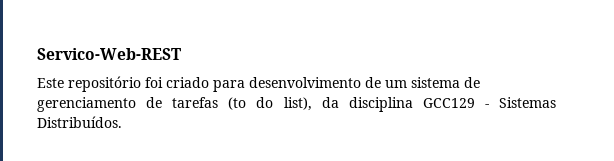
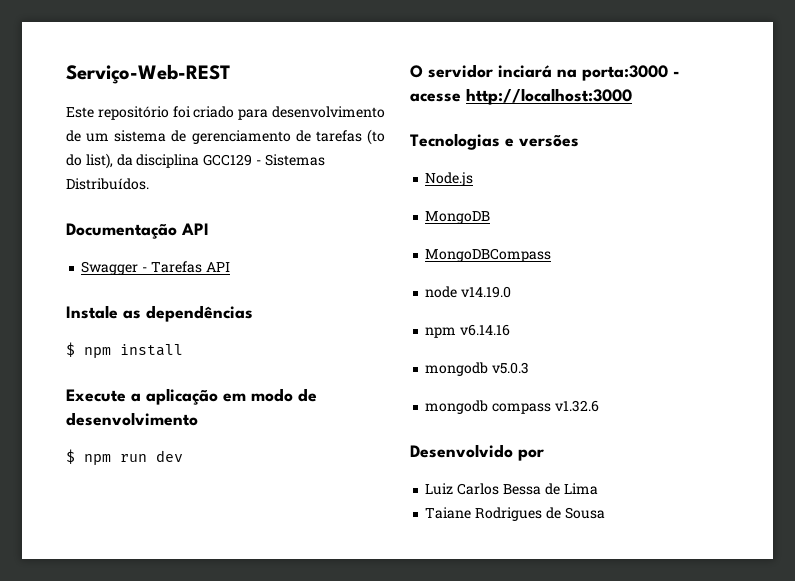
- Servico-Web-REST
+ Serviço-Web-REST
+ Documentação API
+ Swagger - Tarefas API
+ Instale as dependências
+ $ npm install
+ Execute a aplicação em modo de desenvolvimento
+ $ npm run dev
+ O servidor inciará na porta:3000 - acesse http://localhost:3000
+ Tecnologias e versões
+ Node.js
+ MongoDB
+ MongoDBCompass
+ node v14.19.0
+ npm v6.14.16
+ mongodb v5.0.3
+ mongodb compass v1.32.6
+ Desenvolvido por
+ Luiz Carlos Bessa de Lima
+ Taiane Rodrigues de Sousa

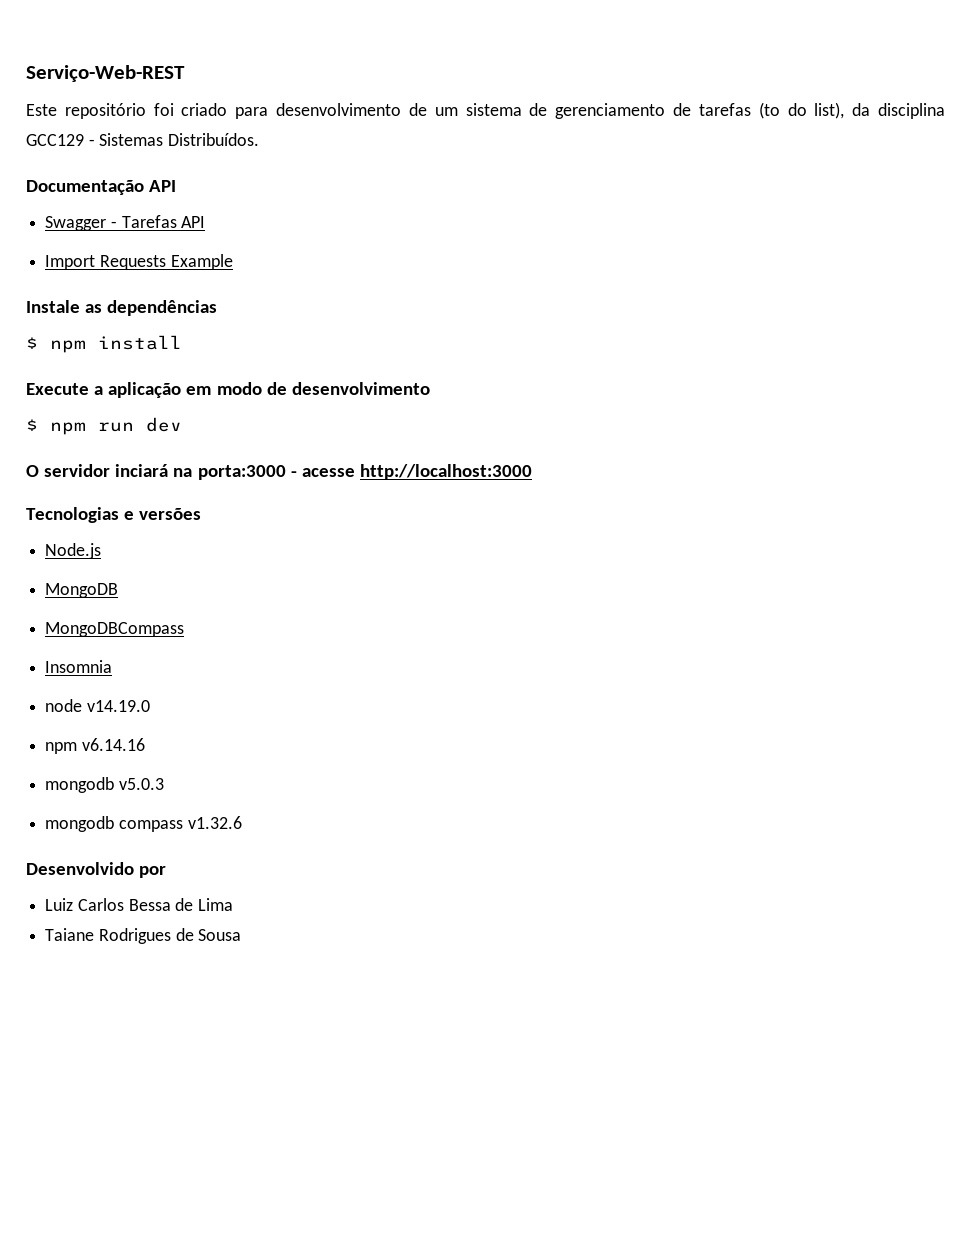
+ Import Requests Example
+ Insomnia

